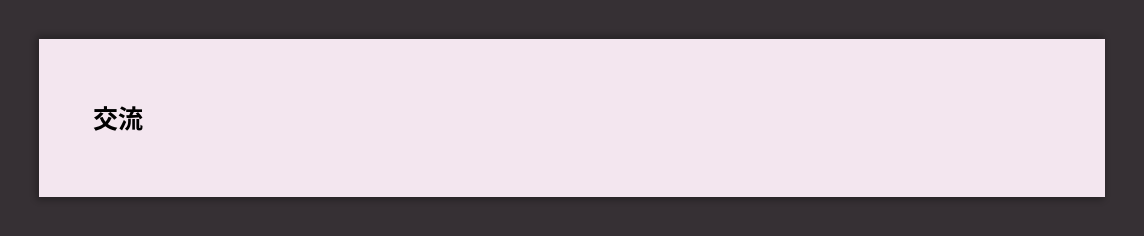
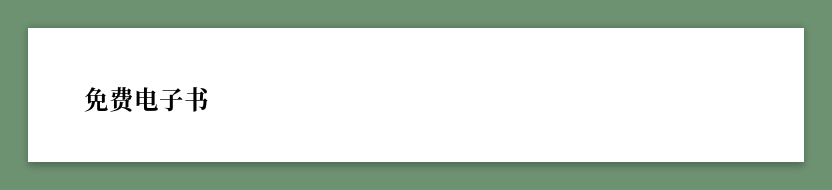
- 交流
+ 免费电子书

